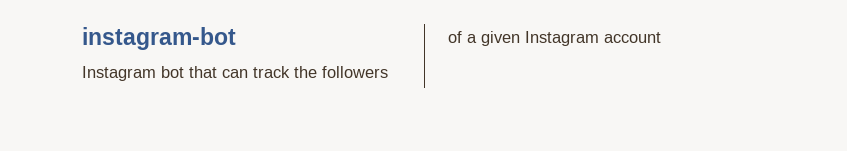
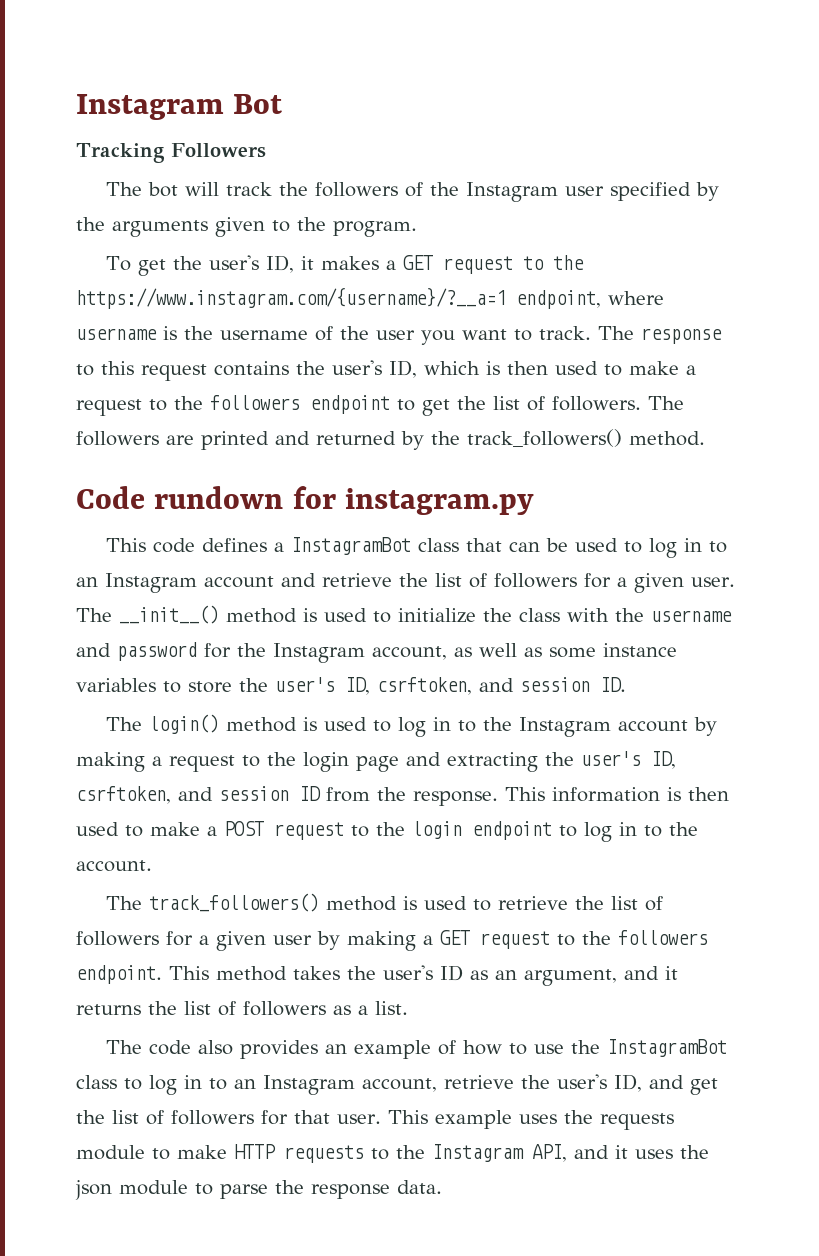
- instagram-bot
- Instagram bot that can track the followers of a given Instagram account
+ Instagram Bot
+ Tracking Followers
+ The bot will track the followers of the Instagram user specified by the arguments given to the program.
+ To get the user's ID, it makes a GET request to the https://www.instagram.com/{username}/?__a=1 endpoint, where username is the username of the user you want to track. The response to this request contains the user's ID, which is then used to make a request to the followers endpoint to get the list of followers. The followers are printed and returned by the track_followers() method.
+ Code rundown for instagram.py
+ This code defines a InstagramBot class that can be used to log in to an Instagram account and retrieve the list of followers for a given user. The __init__() method is used to initialize the class with the username and password for the Instagram account, as well as some instance variables to store the user's ID, csrftoken, and session ID.
+ The login() method is used to log in to the Instagram account by making a request to the login page and extracting the user's ID, csrftoken, and session ID from the response. This information is then used to make a POST request to the login endpoint to log in to the account.
+ The track_followers() method is used to retrieve the list of followers for a given user by making a GET request to the followers endpoint. This method takes the user's ID as an argument, and it returns the list of followers as a list.
+ The code also provides an example of how to use the InstagramBot class to log in to an Instagram account, retrieve the user's ID, and get the list of followers for that user. This example uses the requests module to make HTTP requests to the Instagram API, and it uses the json module to parse the response data.

